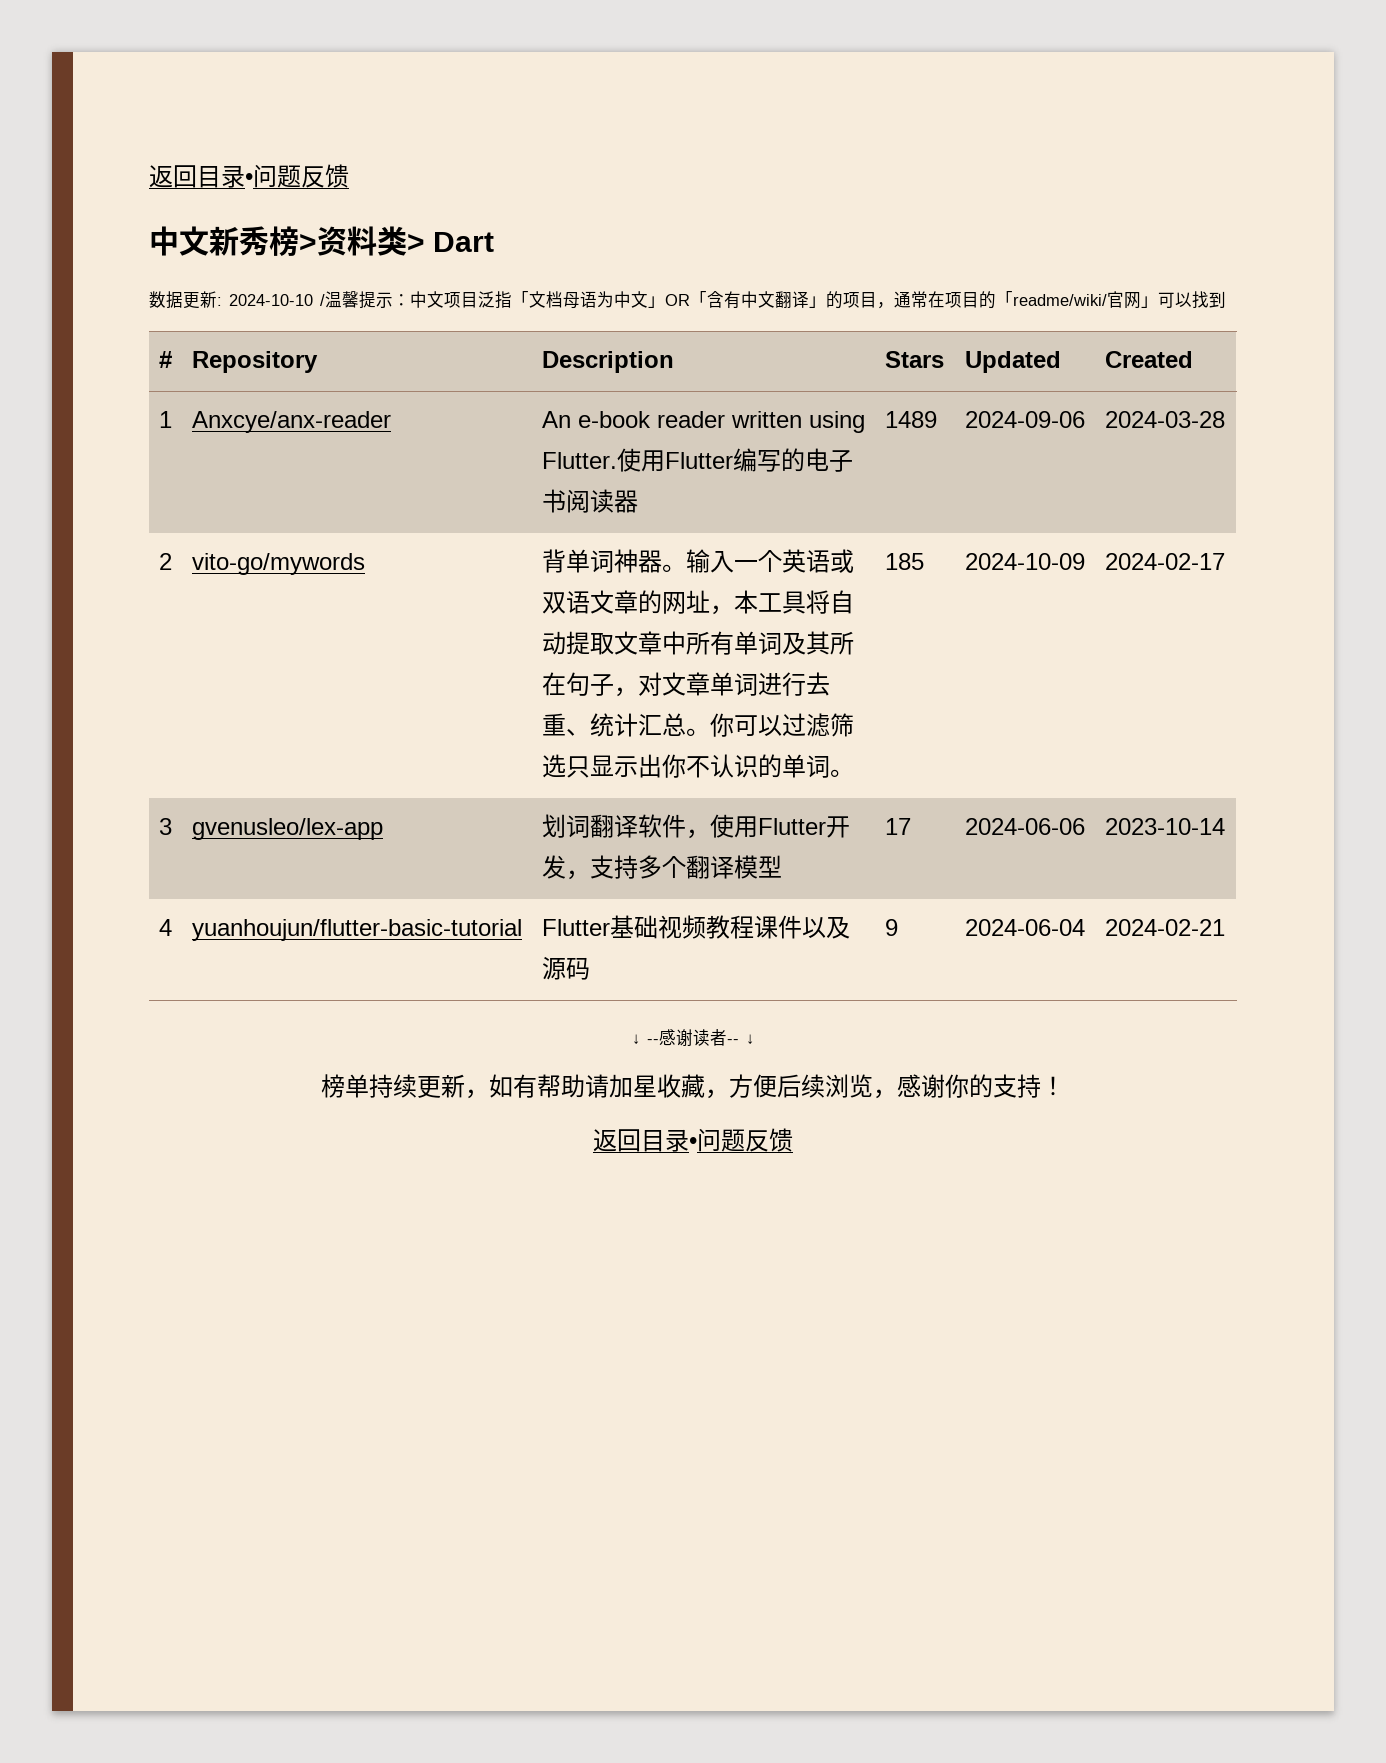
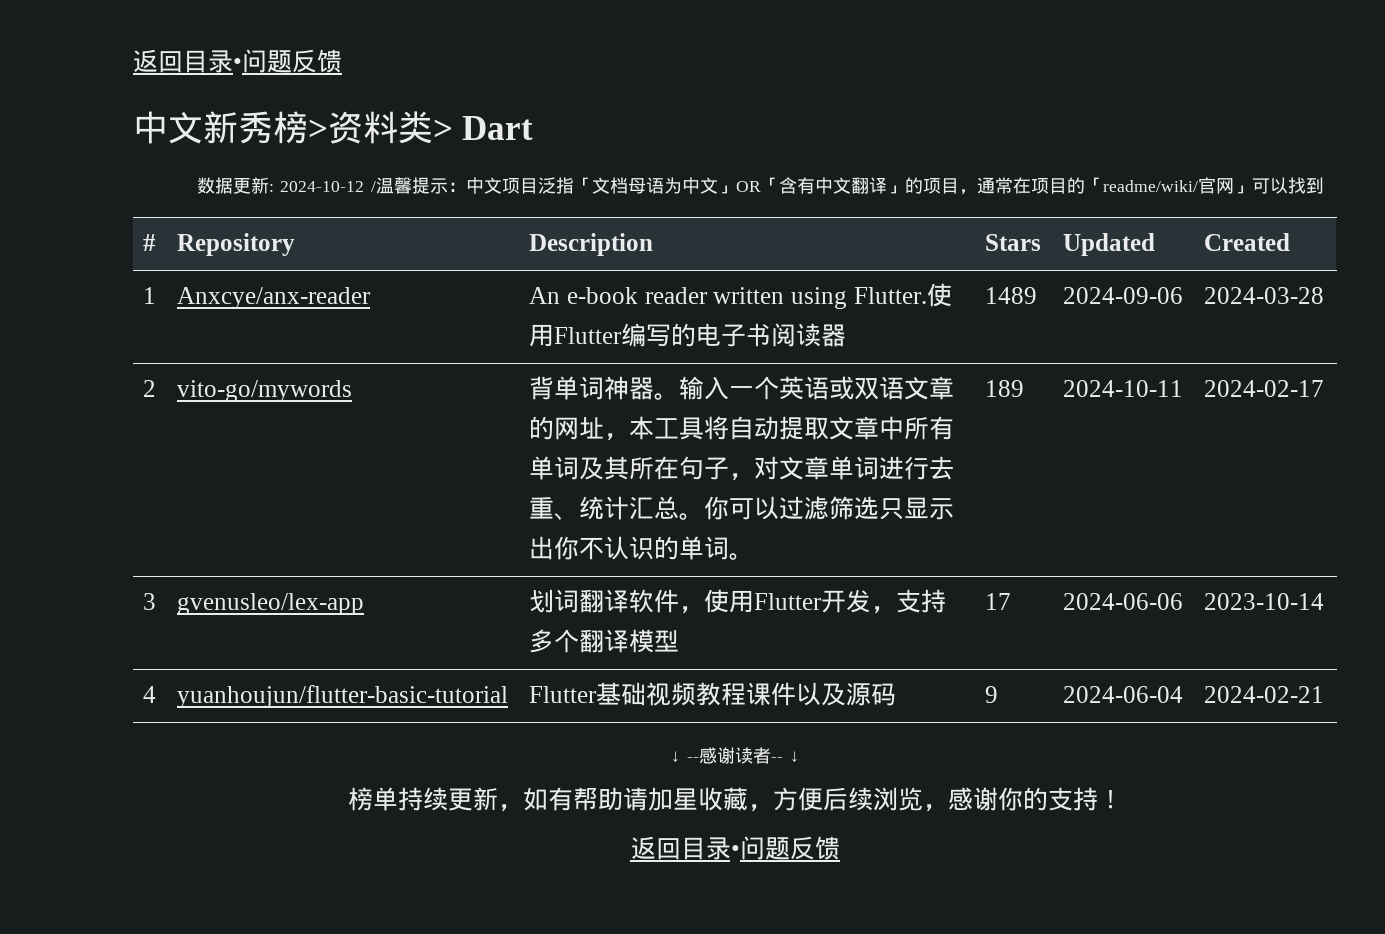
- 数据更新: 2024-10-10 /温馨提示：中文项目泛指「文档母语为中文」OR「含有中文翻译」的项目，通常在项目的「readme/wiki/官网」可以找到
+ 数据更新: 2024-10-12 /温馨提示：中文项目泛指「文档母语为中文」OR「含有中文翻译」的项目，通常在项目的「readme/wiki/官网」可以找到
- 185 | 2024-10-09
+ 189 | 2024-10-11

